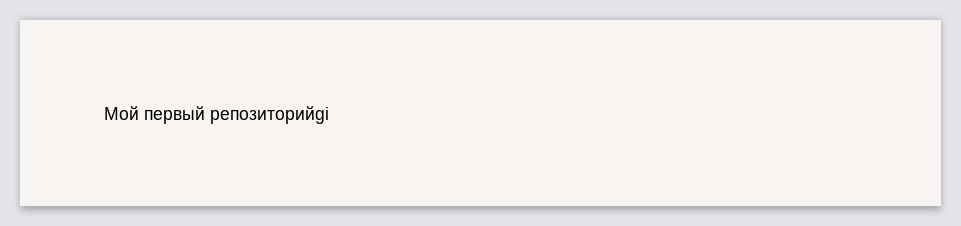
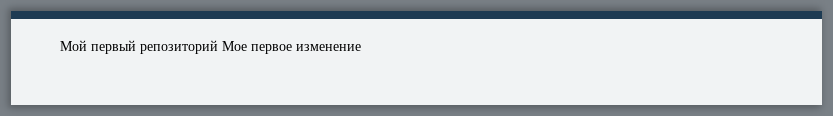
- Мой первый репозиторийgi
+ Мой первый репозиторий Мое первое изменение

